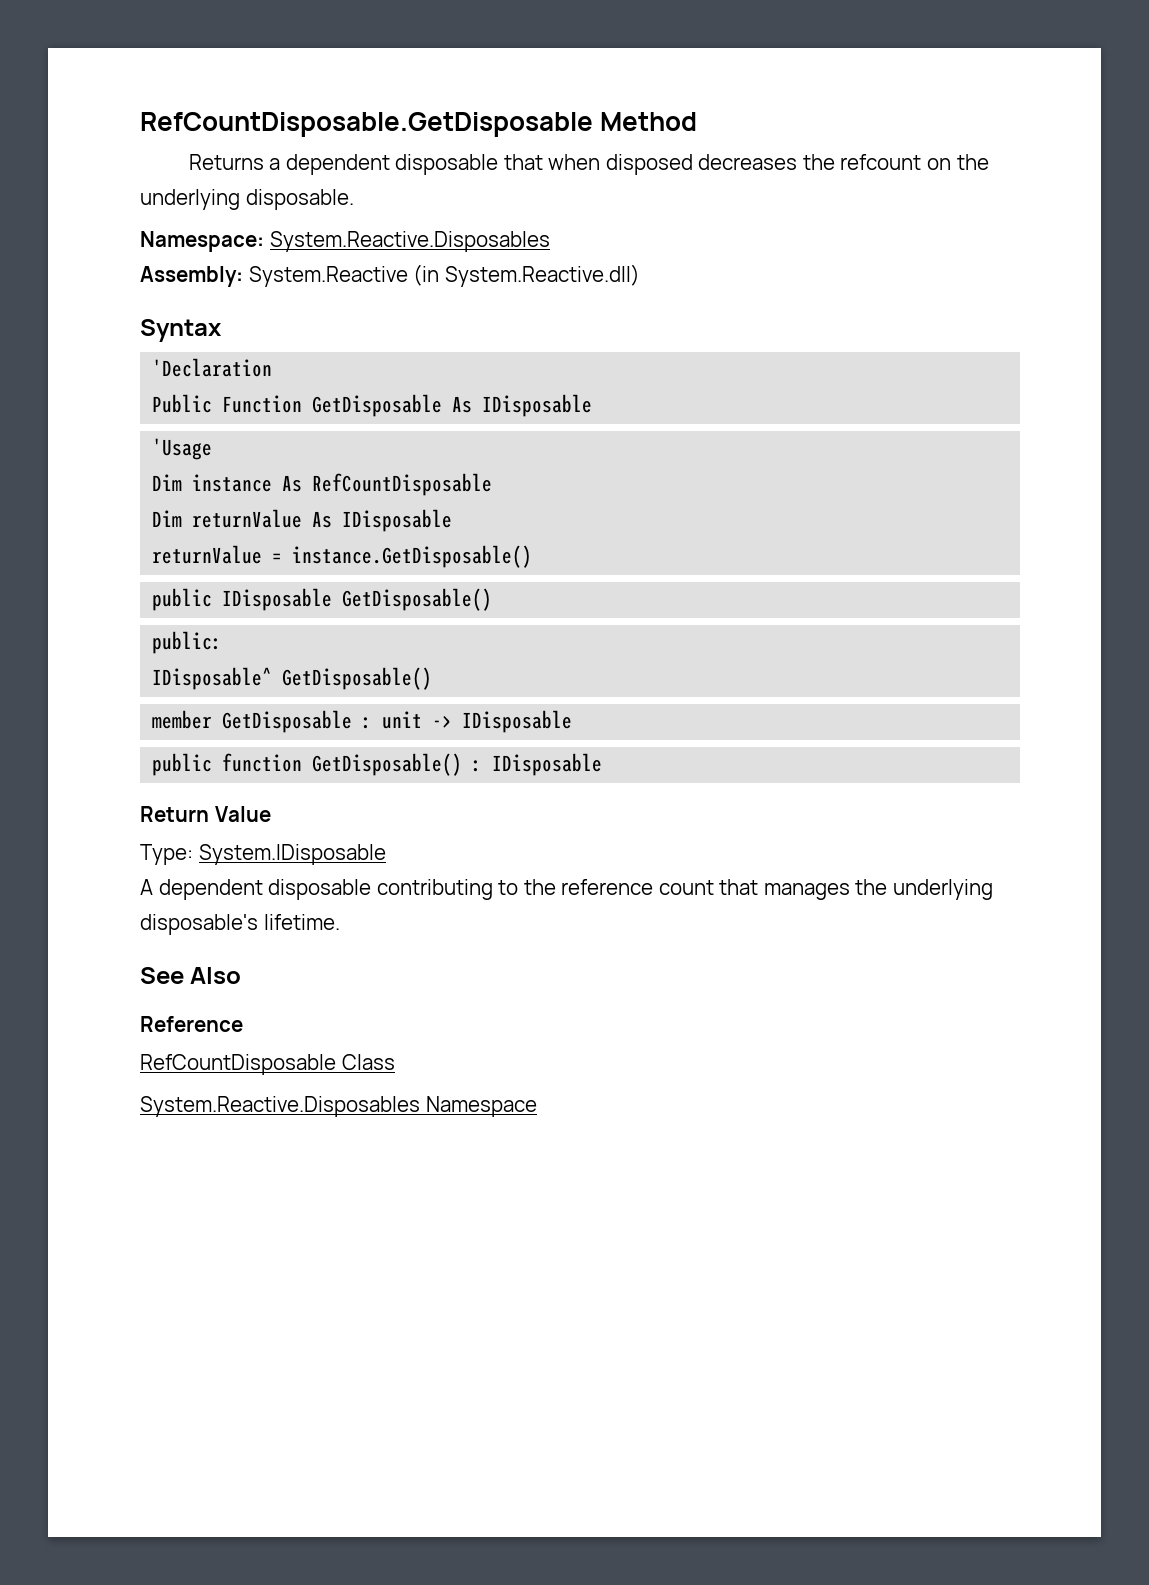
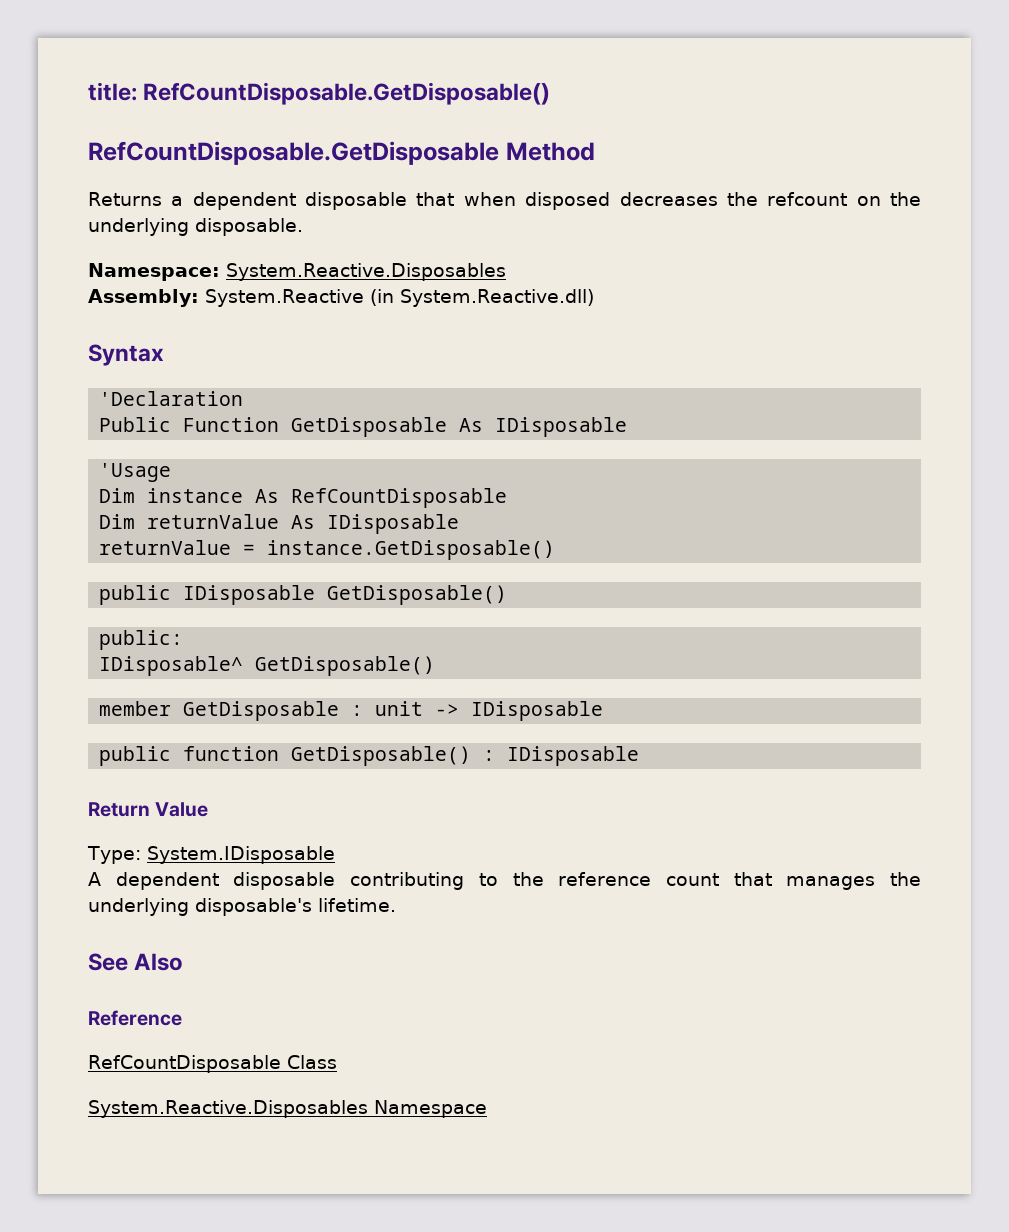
+ title: RefCountDisposable.GetDisposable()

